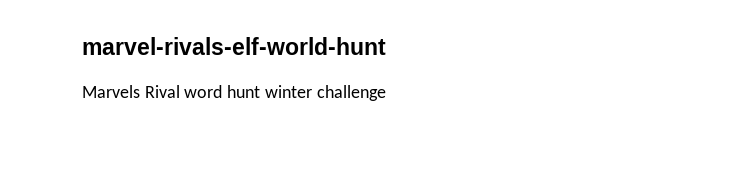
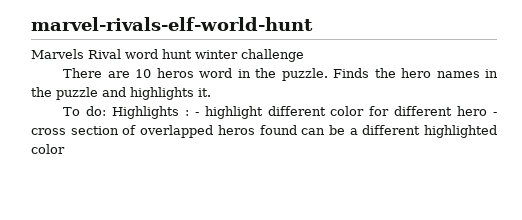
+ There are 10 heros word in the puzzle. Finds the hero names in the puzzle and highlights it.
+ To do: Highlights : - highlight different color for different hero - cross section of overlapped heros found can be a different highlighted color

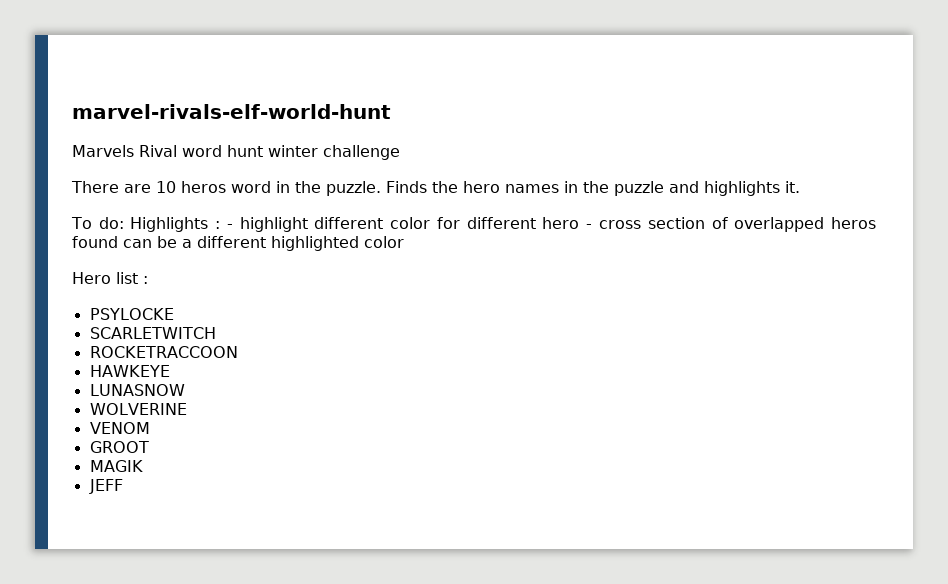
+ Hero list :
+ PSYLOCKE
+ SCARLETWITCH
+ ROCKETRACCOON
+ HAWKEYE
+ LUNASNOW
+ WOLVERINE
+ VENOM
+ GROOT
+ MAGIK
+ JEFF

